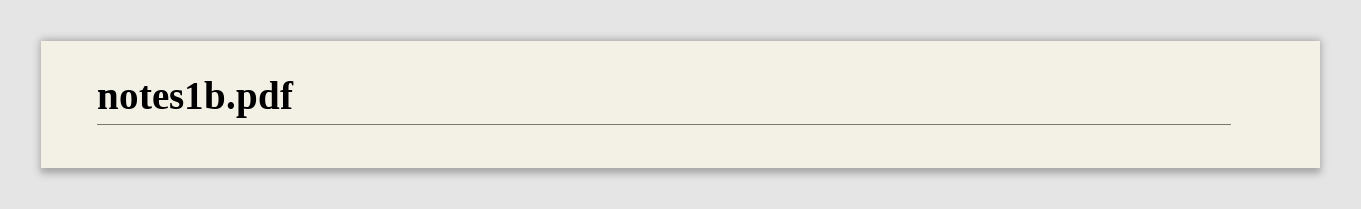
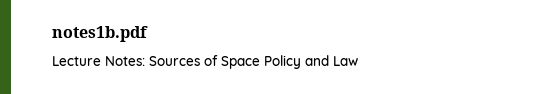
+ Lecture Notes: Sources of Space Policy and Law

